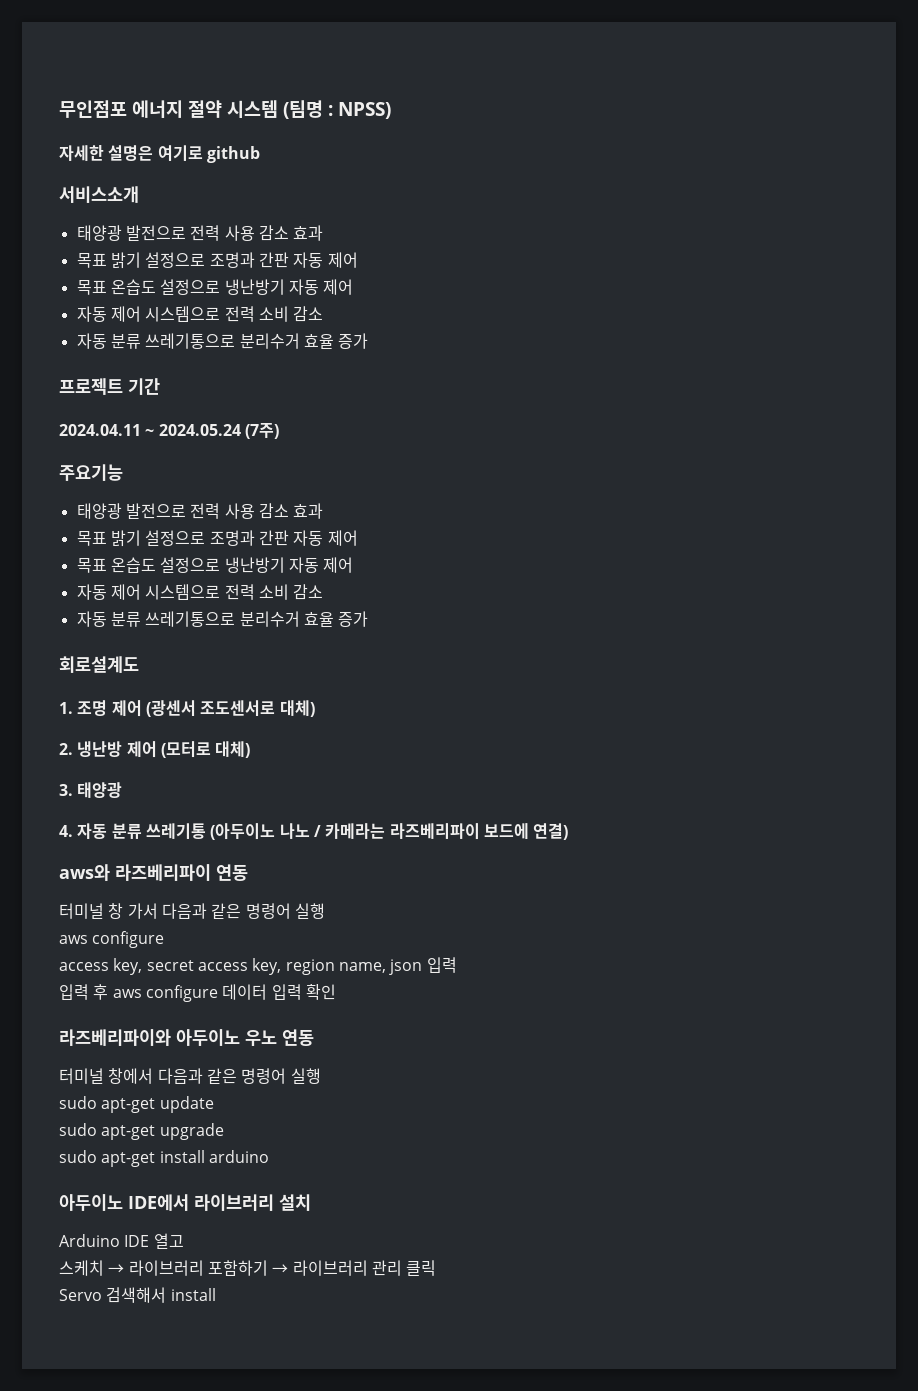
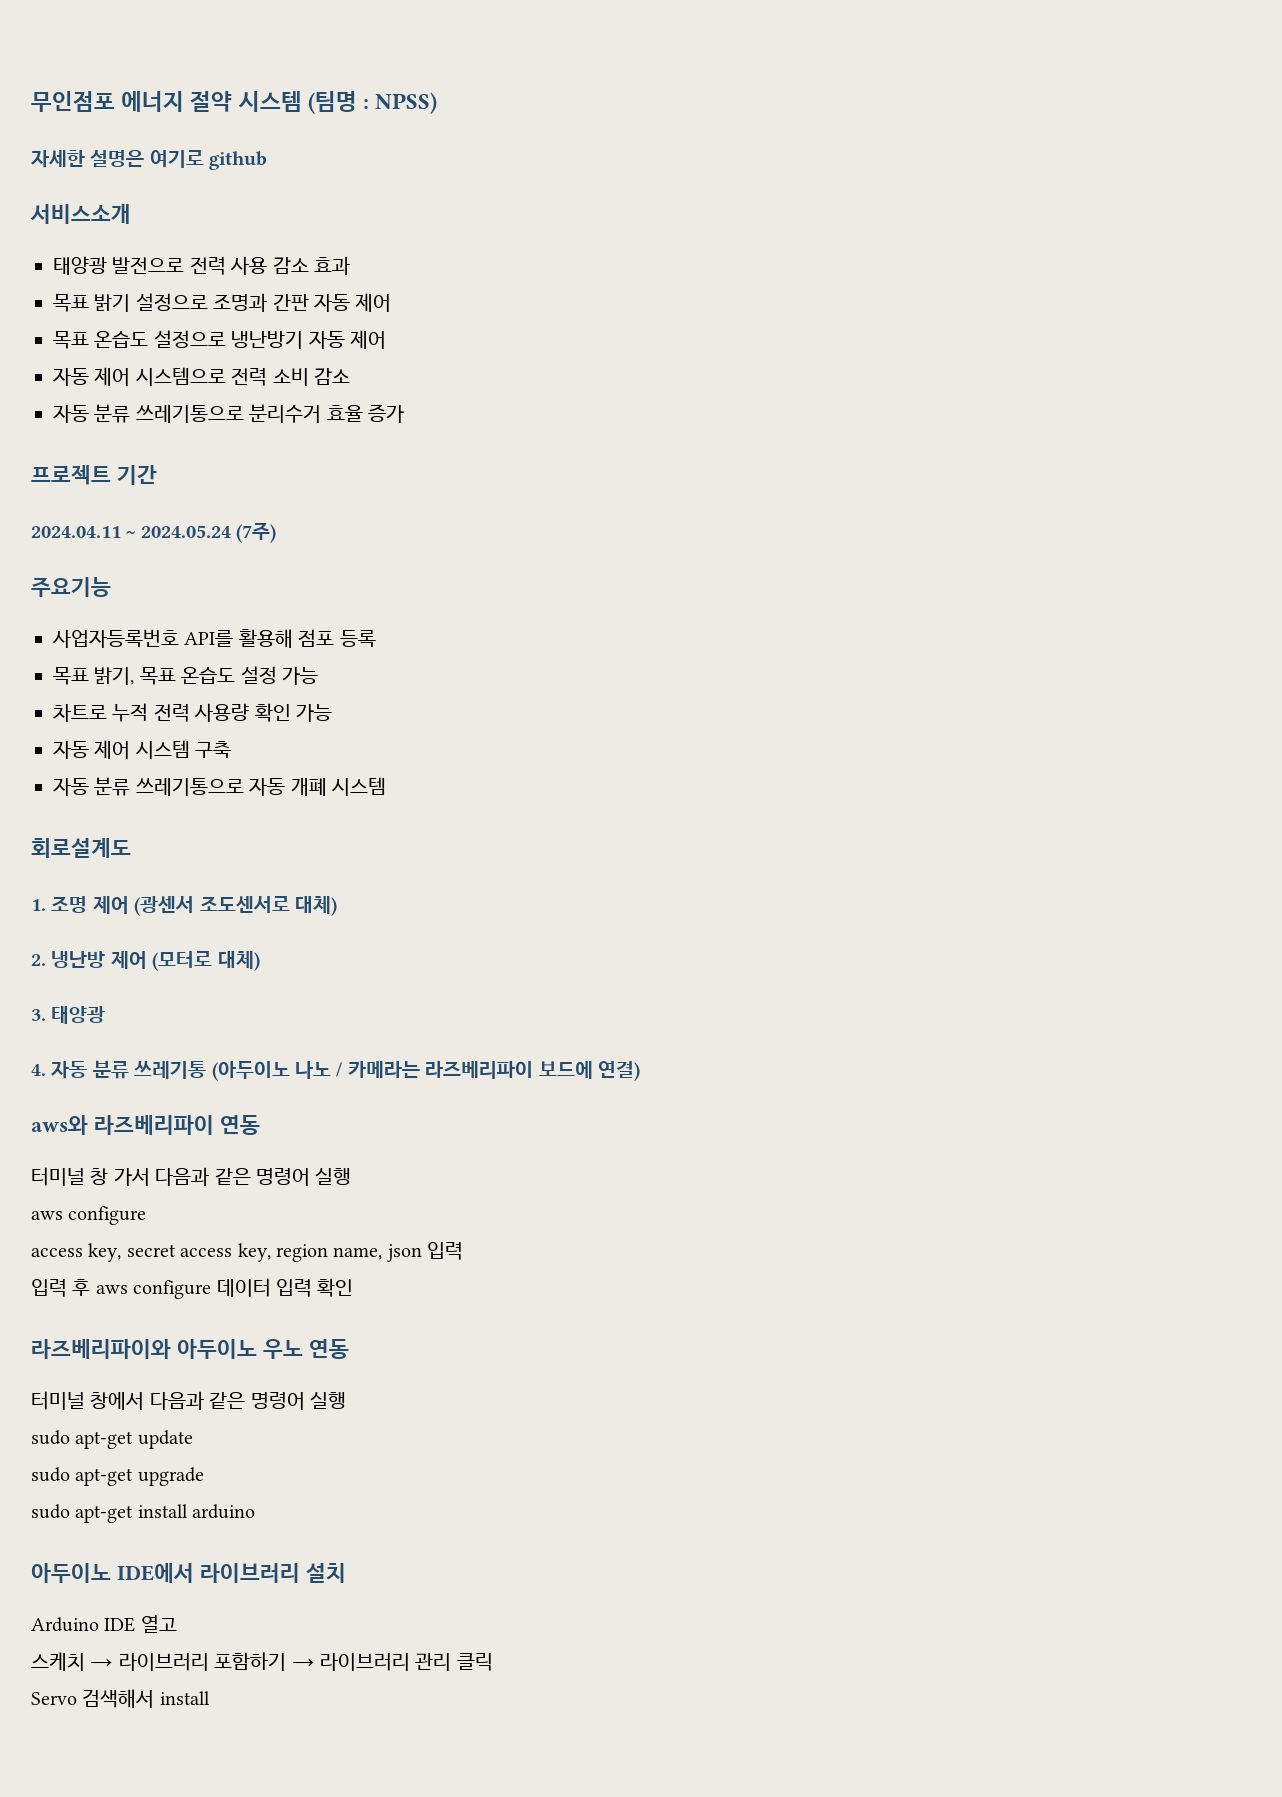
  주요기능
- 태양광 발전으로 전력 사용 감소 효과
- 목표 밝기 설정으로 조명과 간판 자동 제어
- 목표 온습도 설정으로 냉난방기 자동 제어
- 자동 제어 시스템으로 전력 소비 감소
- 자동 분류 쓰레기통으로 분리수거 효율 증가
+ 사업자등록번호 API를 활용해 점포 등록
+ 목표 밝기, 목표 온습도 설정 가능
+ 차트로 누적 전력 사용량 확인 가능
+ 자동 제어 시스템 구축
+ 자동 분류 쓰레기통으로 자동 개폐 시스템

